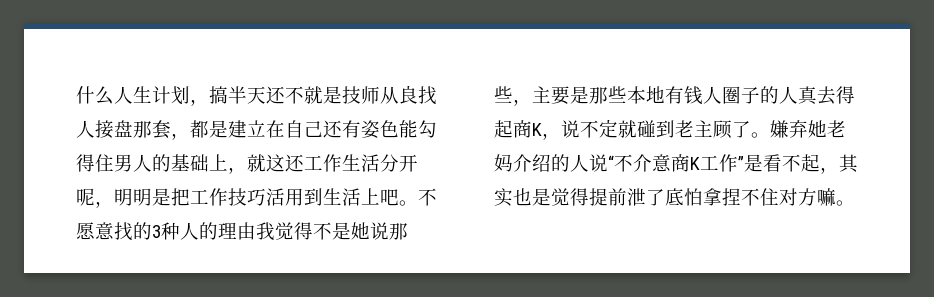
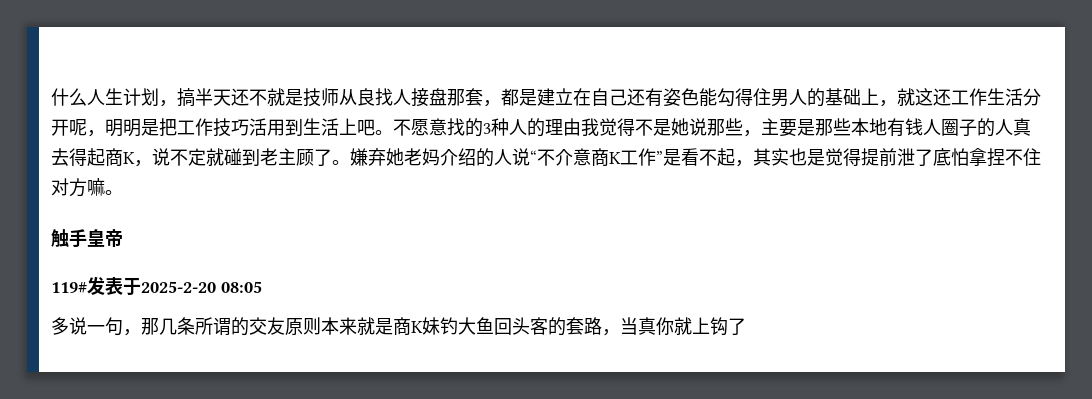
+ 触手皇帝
+ 119#发表于2025-2-20 08:05
+ 多说一句，那几条所谓的交友原则本来就是商K妹钓大鱼回头客的套路，当真你就上钩了

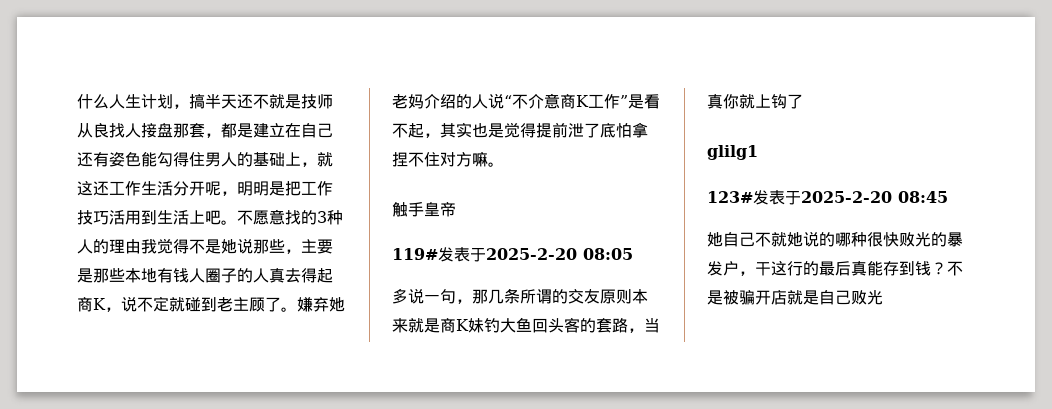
+ glilg1
+ 123#发表于2025-2-20 08:45
+ 她自己不就她说的哪种很快败光的暴发户，干这行的最后真能存到钱？不是被骗开店就是自己败光

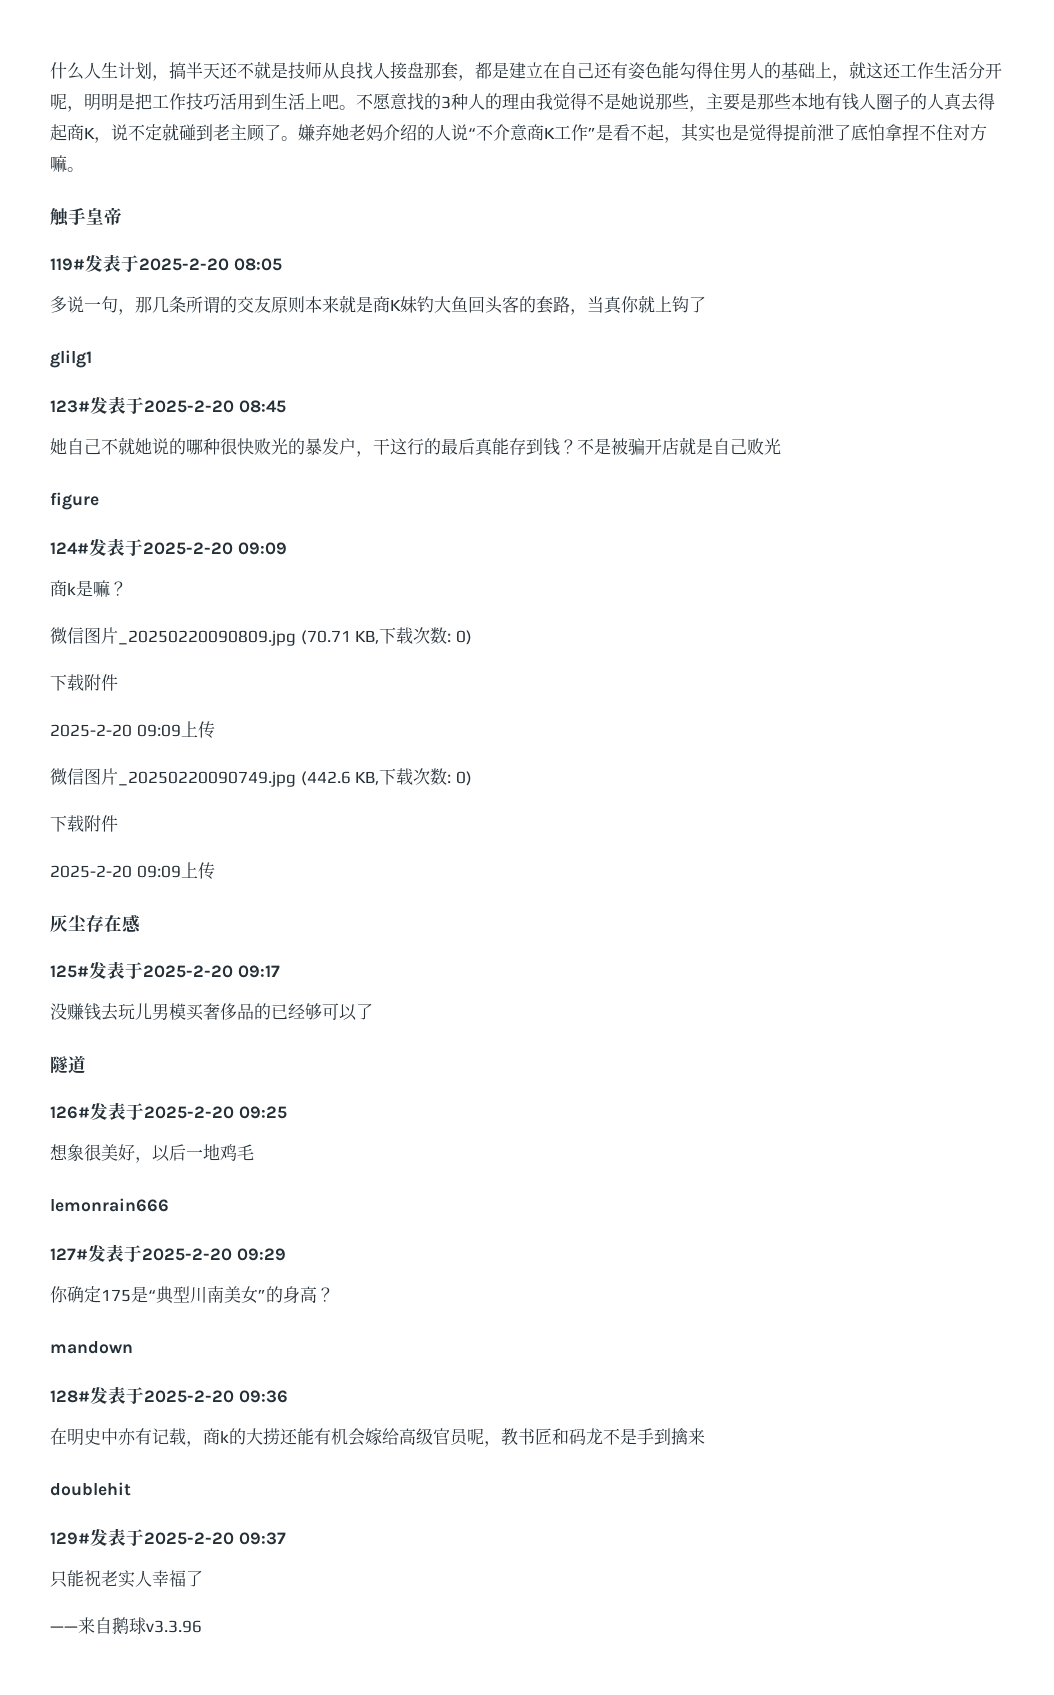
+ figure
+ 124#发表于2025-2-20 09:09
+ 商k是嘛？
+ 微信图片_20250220090809.jpg (70.71 KB,下载次数: 0)
+ 下载附件
+ 2025-2-20 09:09上传
+ 微信图片_20250220090749.jpg (442.6 KB,下载次数: 0)
+ 下载附件
+ 2025-2-20 09:09上传
+ 灰尘存在感
+ 125#发表于2025-2-20 09:17
+ 没赚钱去玩儿男模买奢侈品的已经够可以了
+ 隧道
+ 126#发表于2025-2-20 09:25
+ 想象很美好，以后一地鸡毛
+ lemonrain666
+ 127#发表于2025-2-20 09:29
+ 你确定175是“典型川南美女”的身高？
+ mandown
+ 128#发表于2025-2-20 09:36
+ 在明史中亦有记载，商k的大捞还能有机会嫁给高级官员呢，教书匠和码龙不是手到擒来
+ doublehit
+ 129#发表于2025-2-20 09:37
+ 只能祝老实人幸福了
+ ——来自鹅球v3.3.96

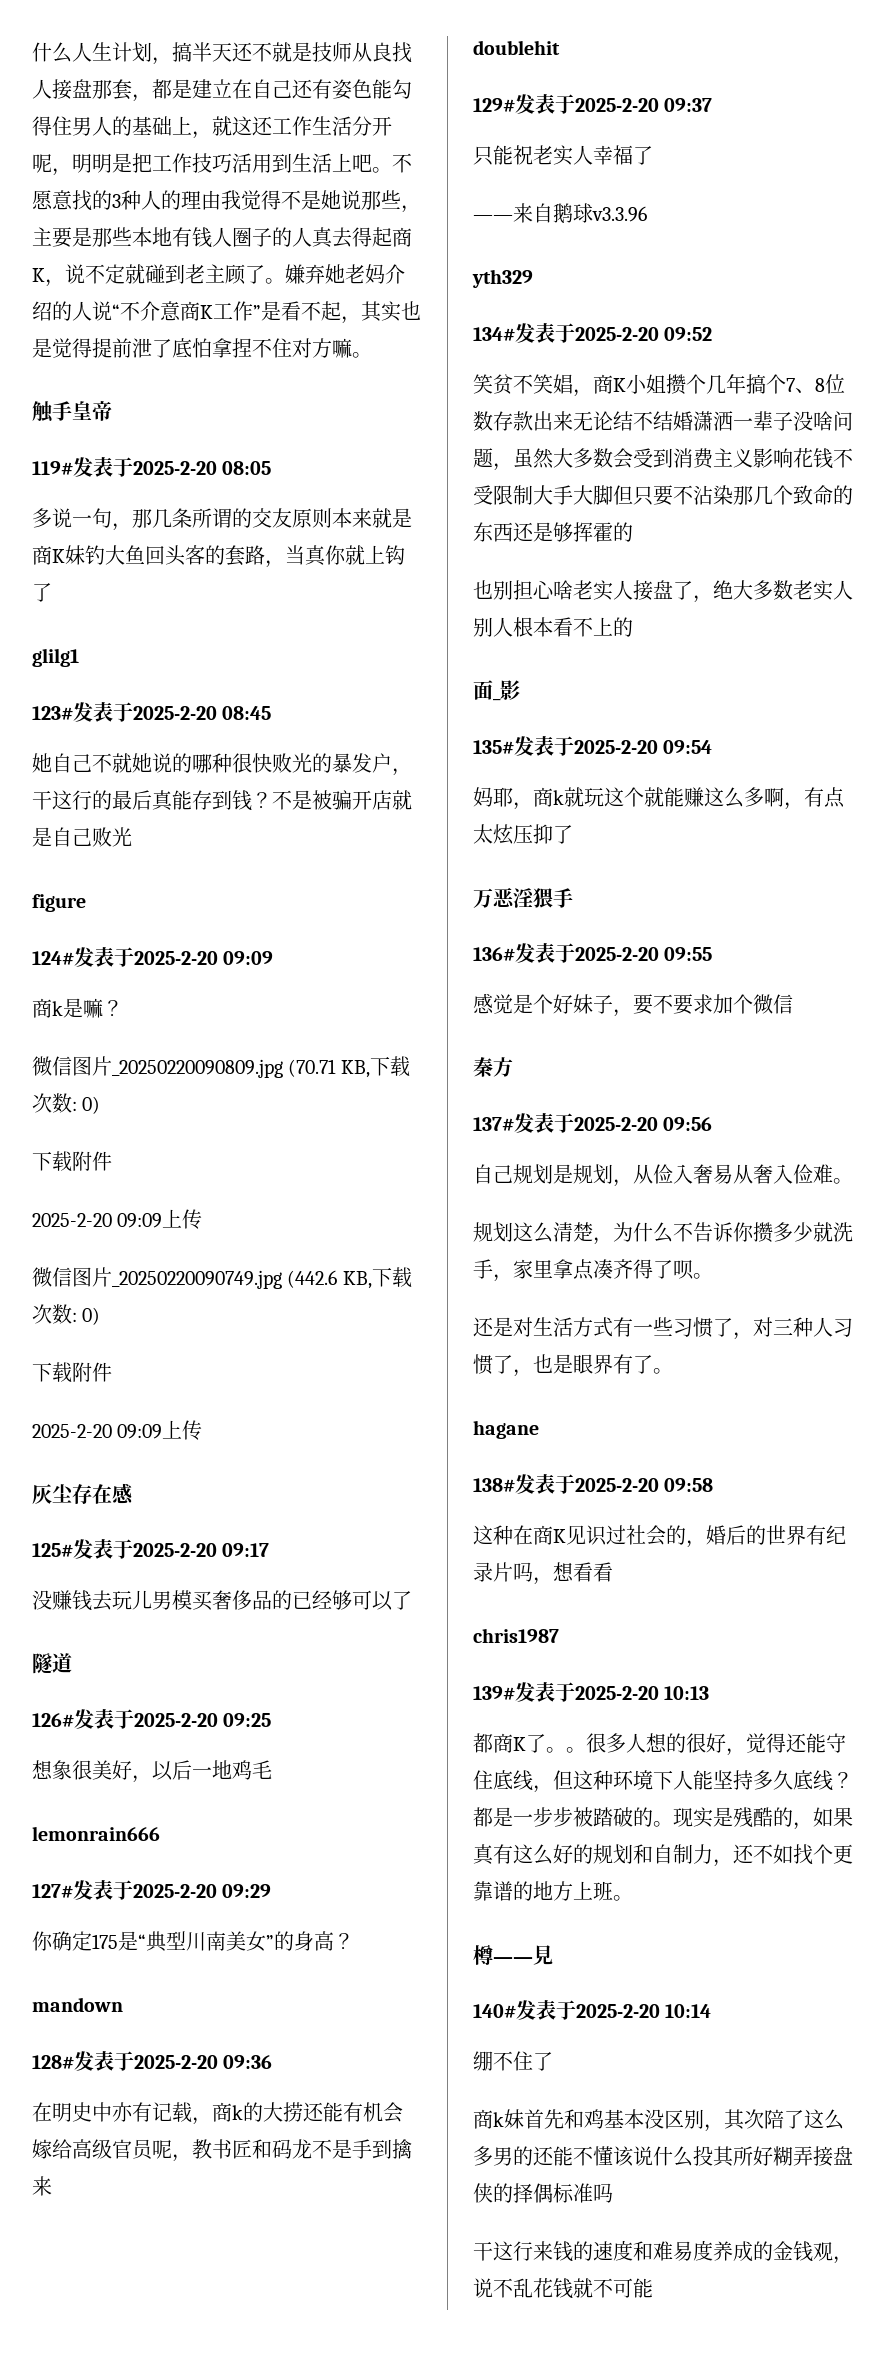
+ yth329
+ 134#发表于2025-2-20 09:52
+ 笑贫不笑娼，商K小姐攒个几年搞个7、8位数存款出来无论结不结婚潇洒一辈子没啥问题，虽然大多数会受到消费主义影响花钱不受限制大手大脚但只要不沾染那几个致命的东西还是够挥霍的
+ 也别担心啥老实人接盘了，绝大多数老实人别人根本看不上的
+ 面_影
+ 135#发表于2025-2-20 09:54
+ 妈耶，商k就玩这个就能赚这么多啊，有点太炫压抑了
+ 万恶淫猥手
+ 136#发表于2025-2-20 09:55
+ 感觉是个好妹子，要不要求加个微信
+ 秦方
+ 137#发表于2025-2-20 09:56
+ 自己规划是规划，从俭入奢易从奢入俭难。
+ 规划这么清楚，为什么不告诉你攒多少就洗手，家里拿点凑齐得了呗。
+ 还是对生活方式有一些习惯了，对三种人习惯了，也是眼界有了。
+ hagane
+ 138#发表于2025-2-20 09:58
+ 这种在商K见识过社会的，婚后的世界有纪录片吗，想看看
+ chris1987
+ 139#发表于2025-2-20 10:13
+ 都商K了。。很多人想的很好，觉得还能守住底线，但这种环境下人能坚持多久底线？都是一步步被踏破的。现实是残酷的，如果真有这么好的规划和自制力，还不如找个更靠谱的地方上班。
+ 樽——見
+ 140#发表于2025-2-20 10:14
+ 绷不住了
+ 商k妹首先和鸡基本没区别，其次陪了这么多男的还能不懂该说什么投其所好糊弄接盘侠的择偶标准吗
+ 干这行来钱的速度和难易度养成的金钱观，说不乱花钱就不可能

